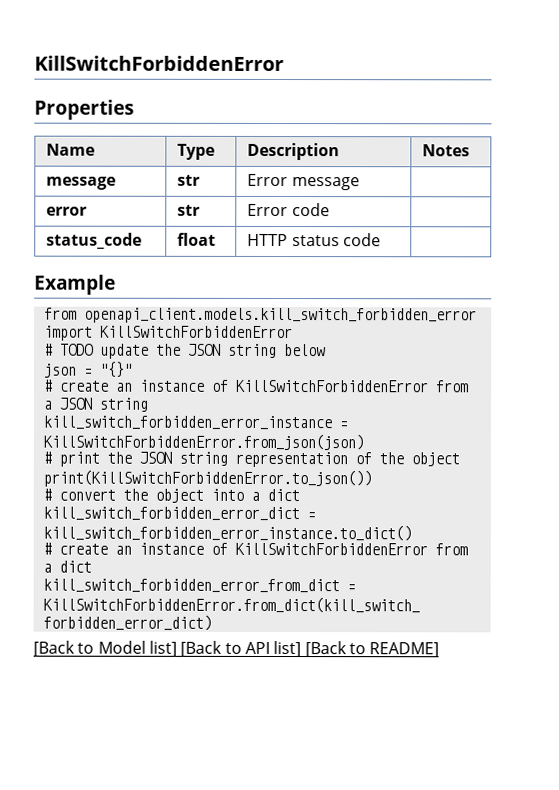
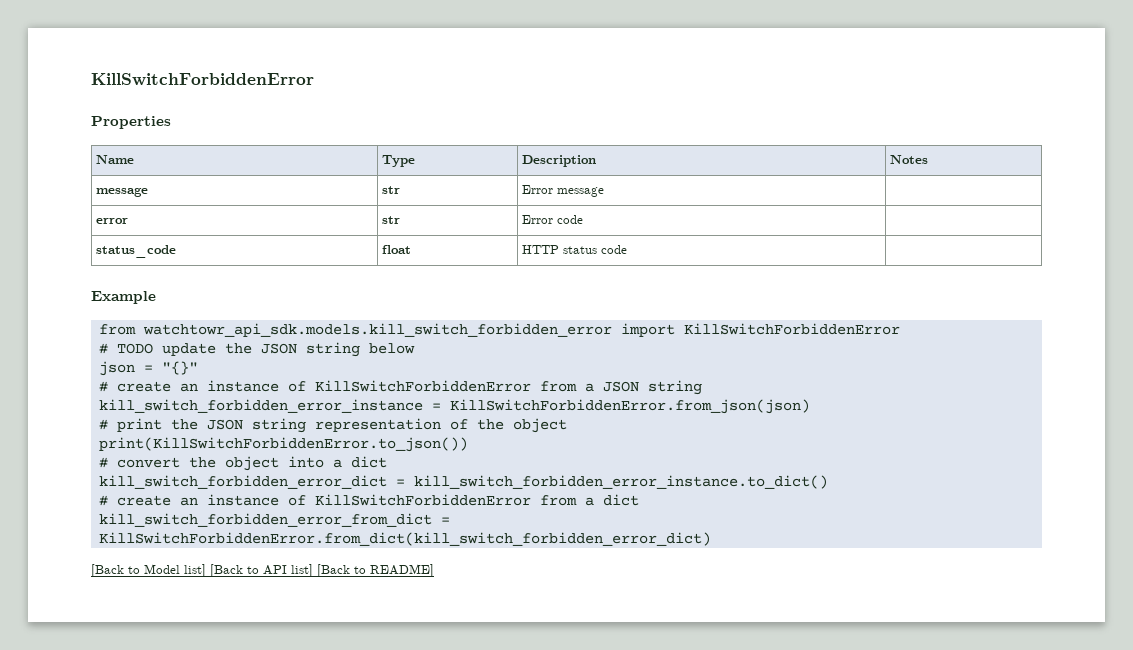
- from openapi_client.models.kill_switch_forbidden_error import KillSwitchForbiddenError
+ from watchtowr_api_sdk.models.kill_switch_forbidden_error import KillSwitchForbiddenError

